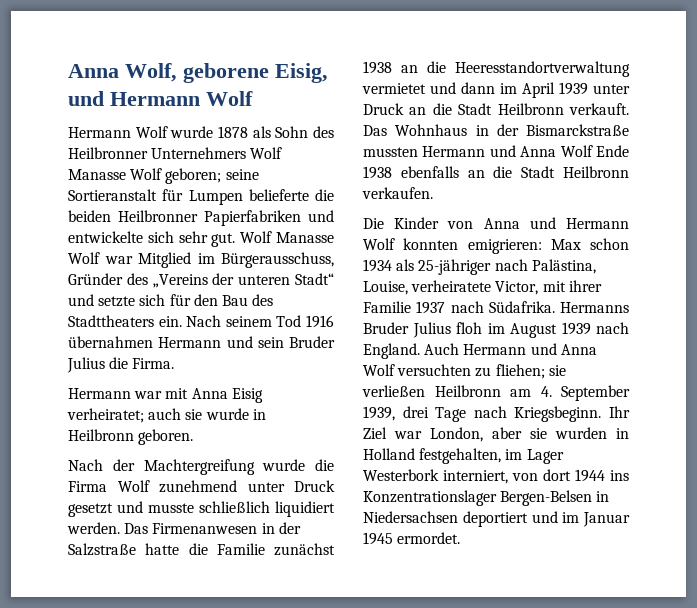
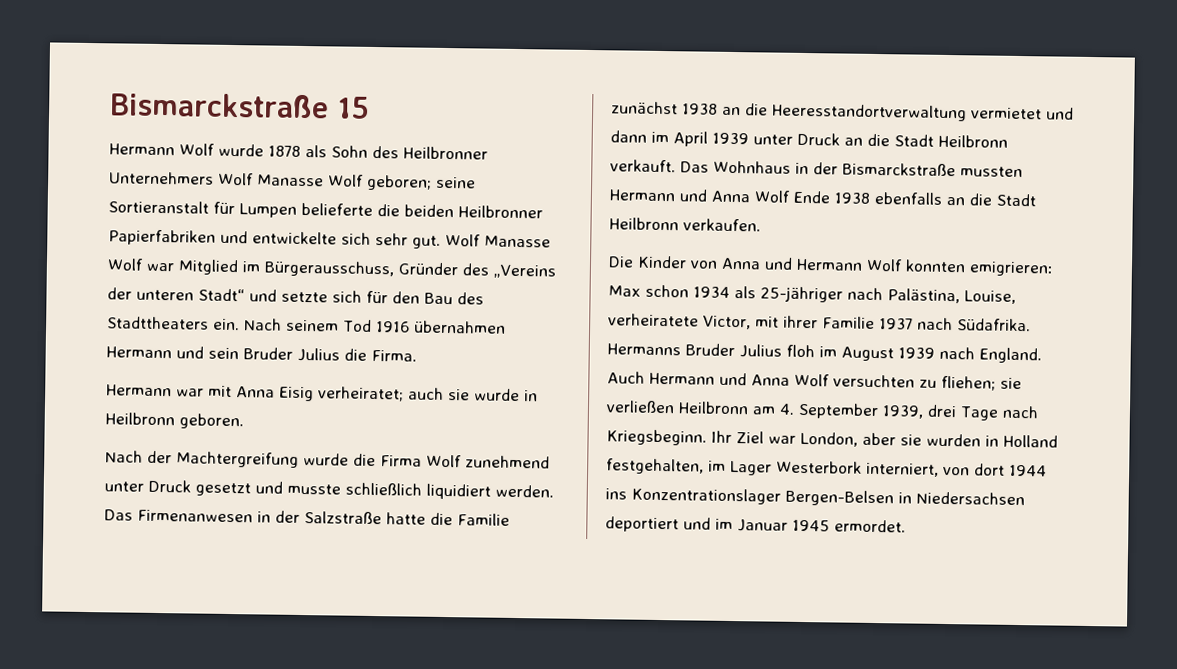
- Anna Wolf, geborene Eisig, und Hermann Wolf
+ Bismarckstraße 15

